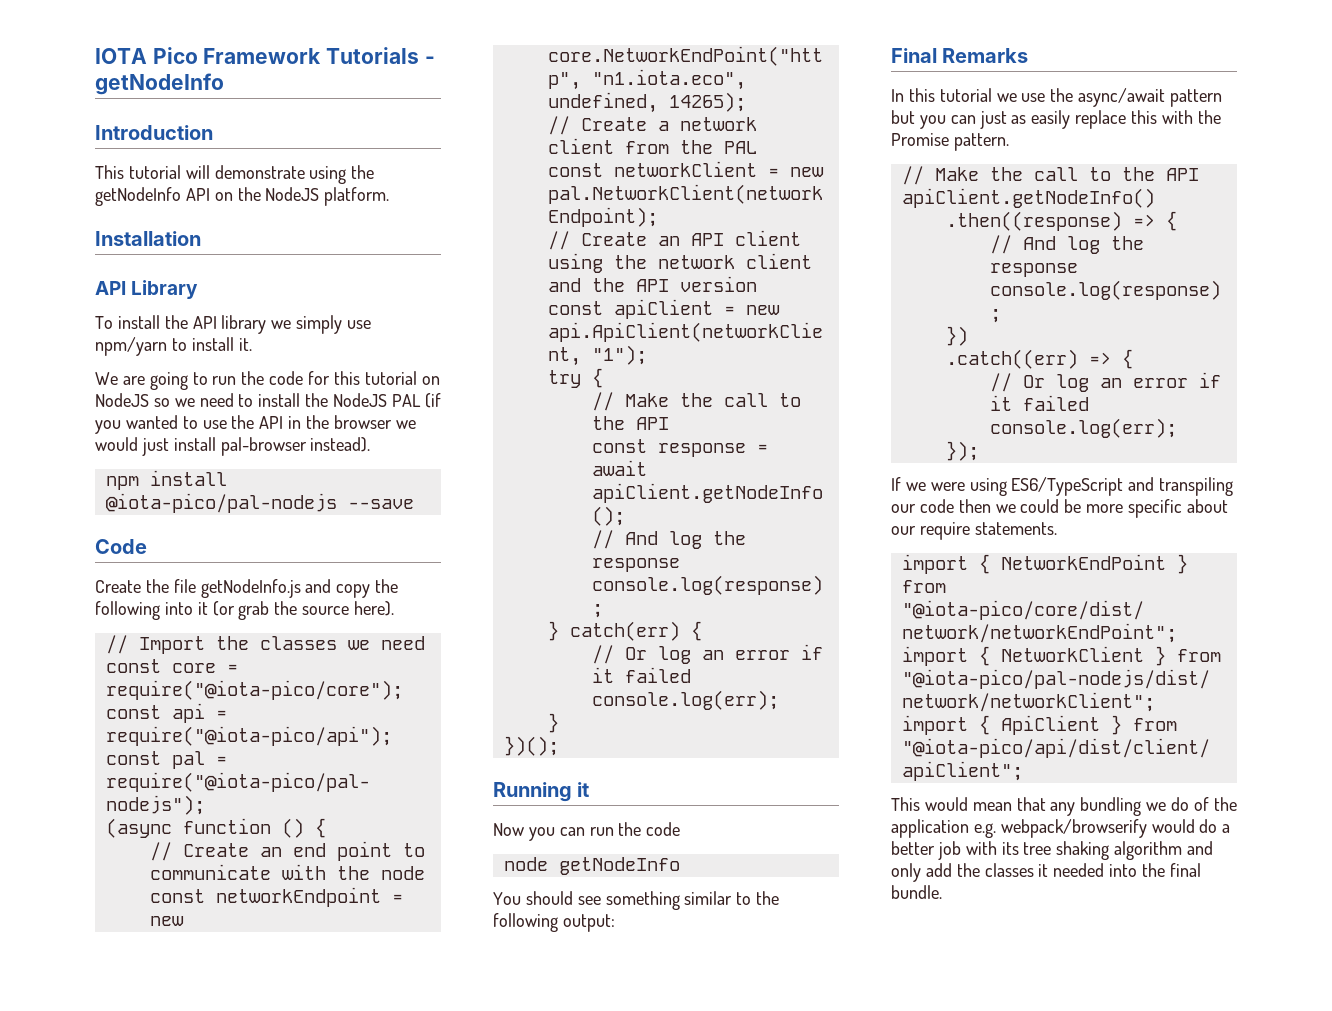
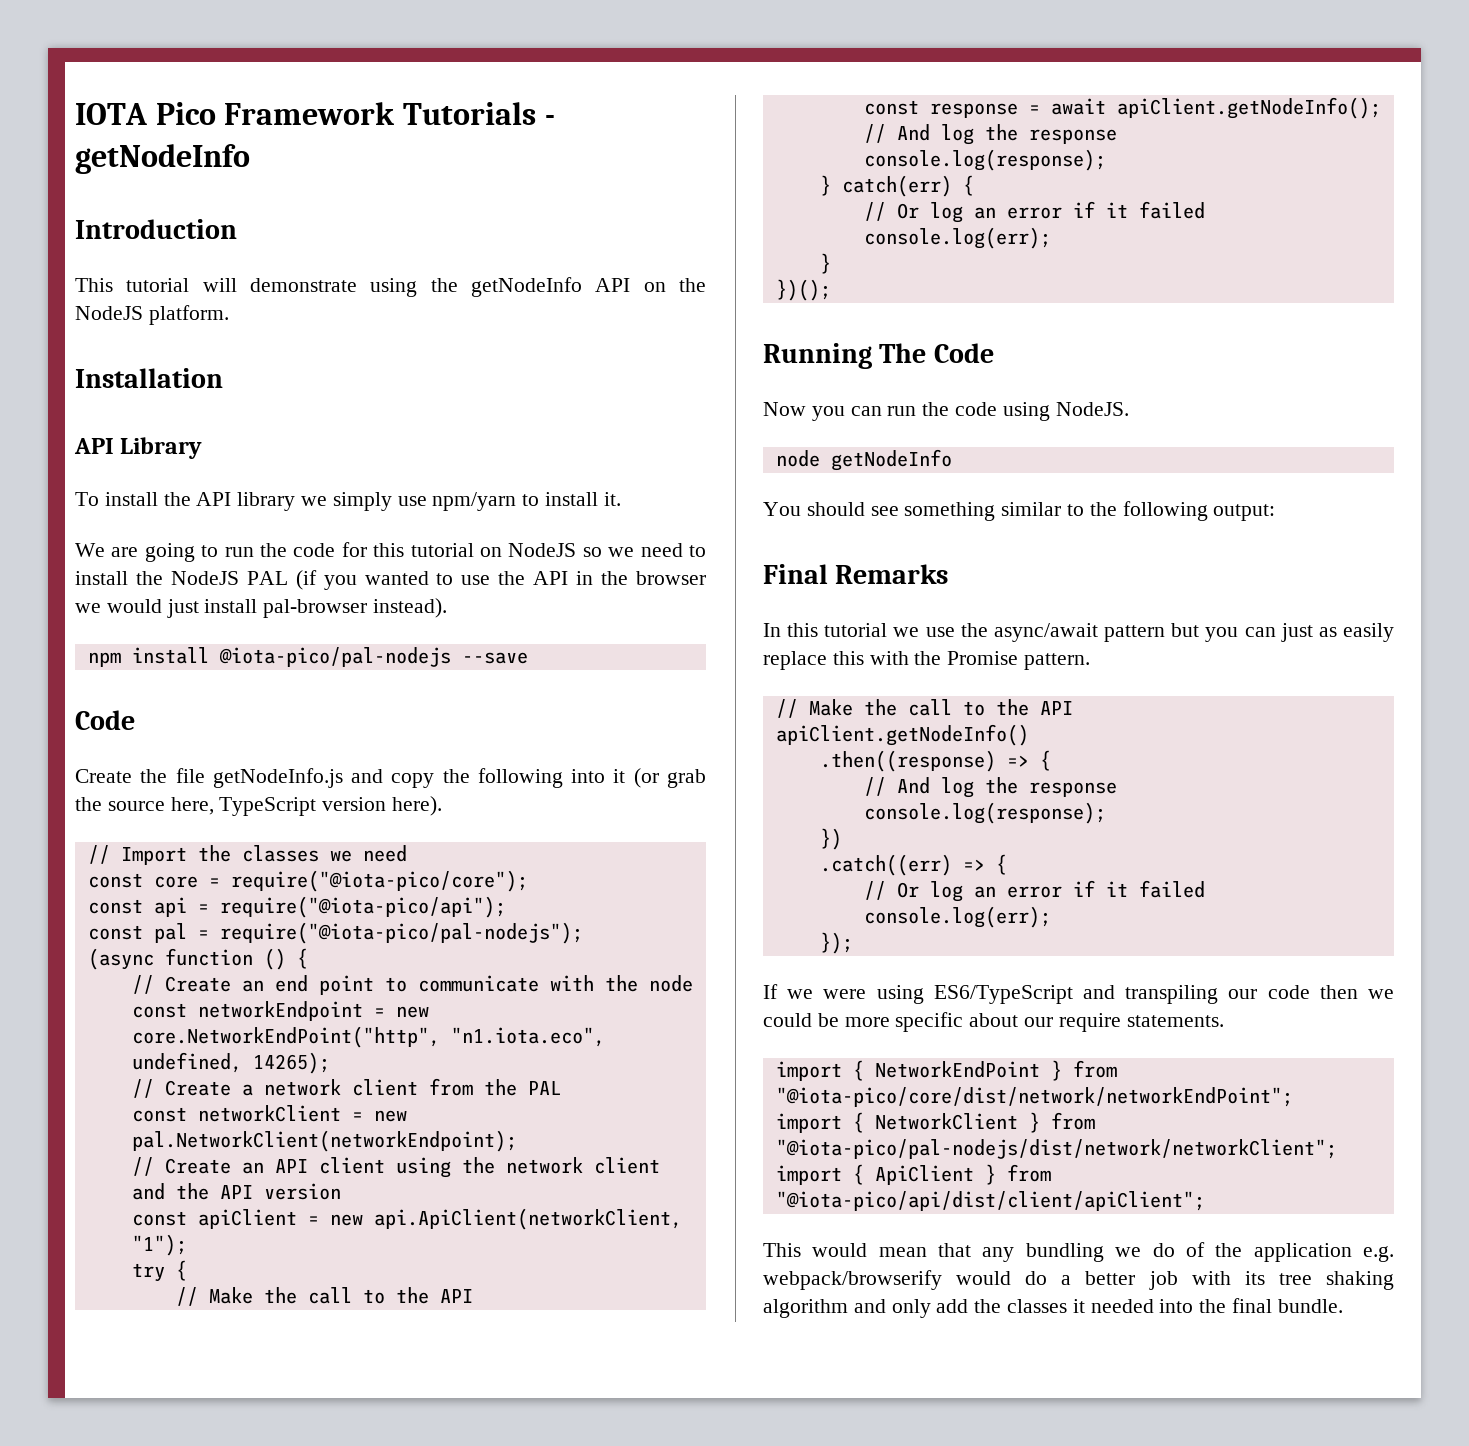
- Create the file getNodeInfo.js and copy the following into it (or grab the source here).
+ Create the file getNodeInfo.js and copy the following into it (or grab the source here, TypeScript version here).
- Running it
+ Running The Code
- Now you can run the code
+ Now you can run the code using NodeJS.

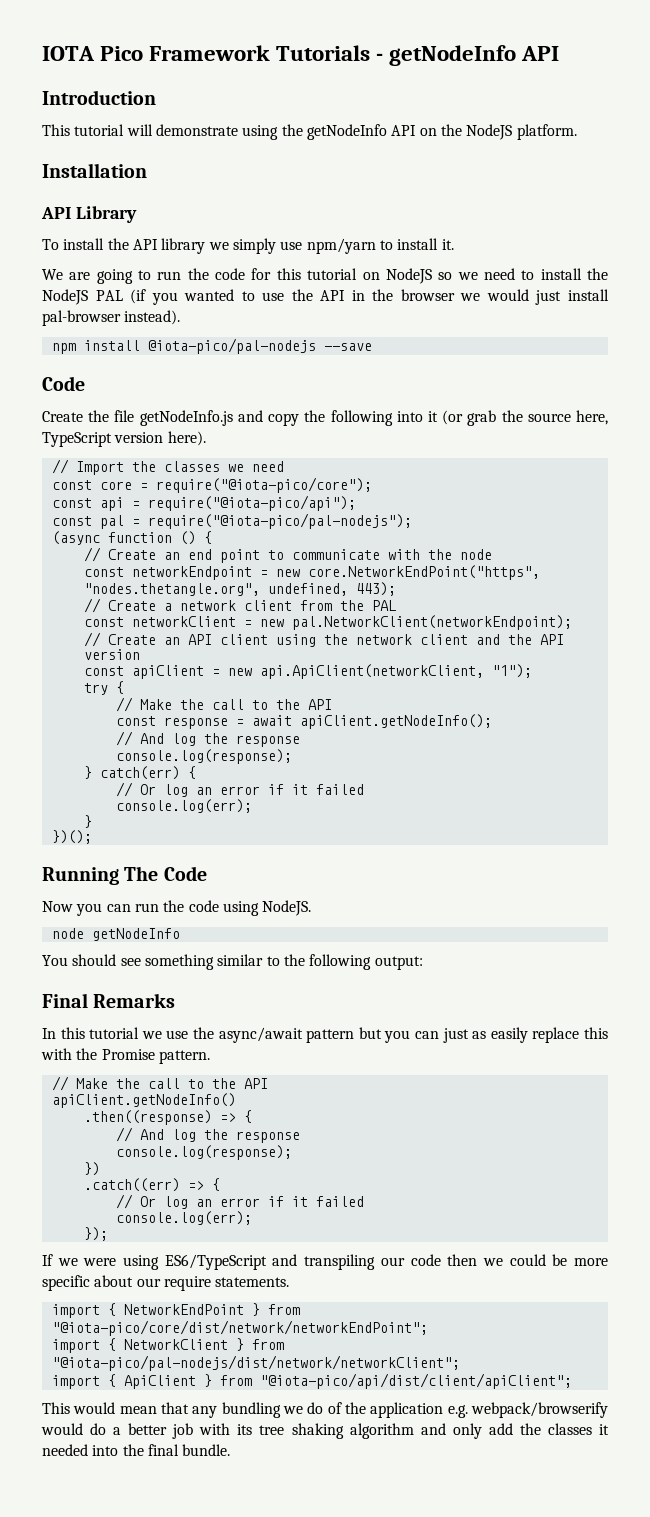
- IOTA Pico Framework Tutorials - getNodeInfo
+ IOTA Pico Framework Tutorials - getNodeInfo API
- const networkEndpoint = new core.NetworkEndPoint("http", "n1.iota.eco", undefined, 14265);
+ const networkEndpoint = new core.NetworkEndPoint("https", "nodes.thetangle.org", undefined, 443);

